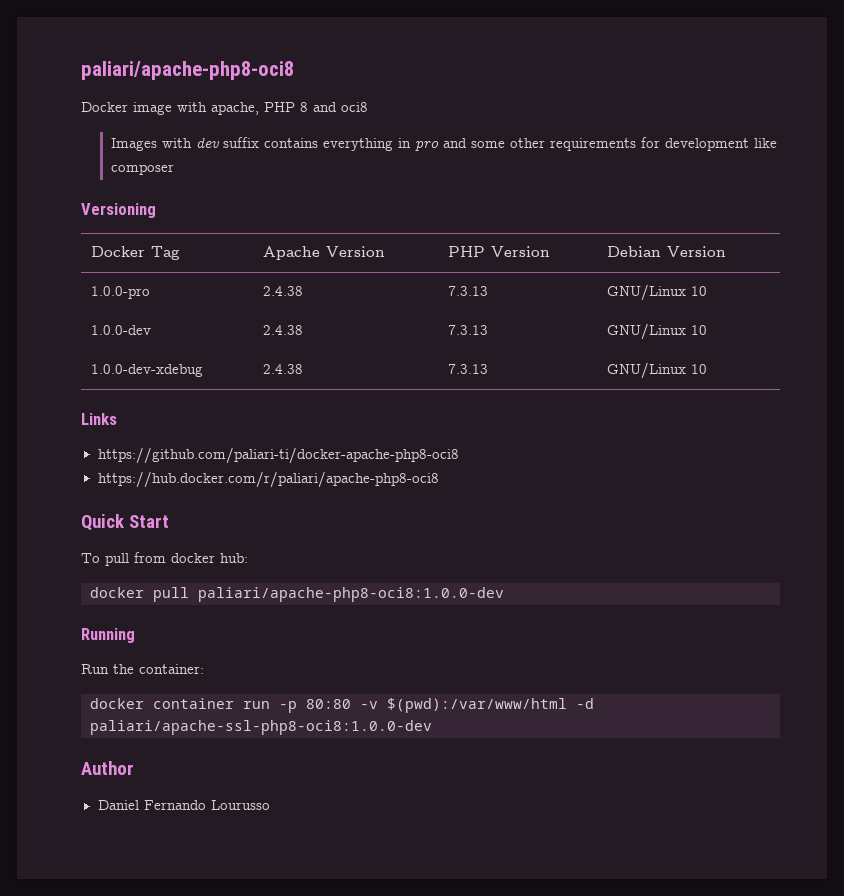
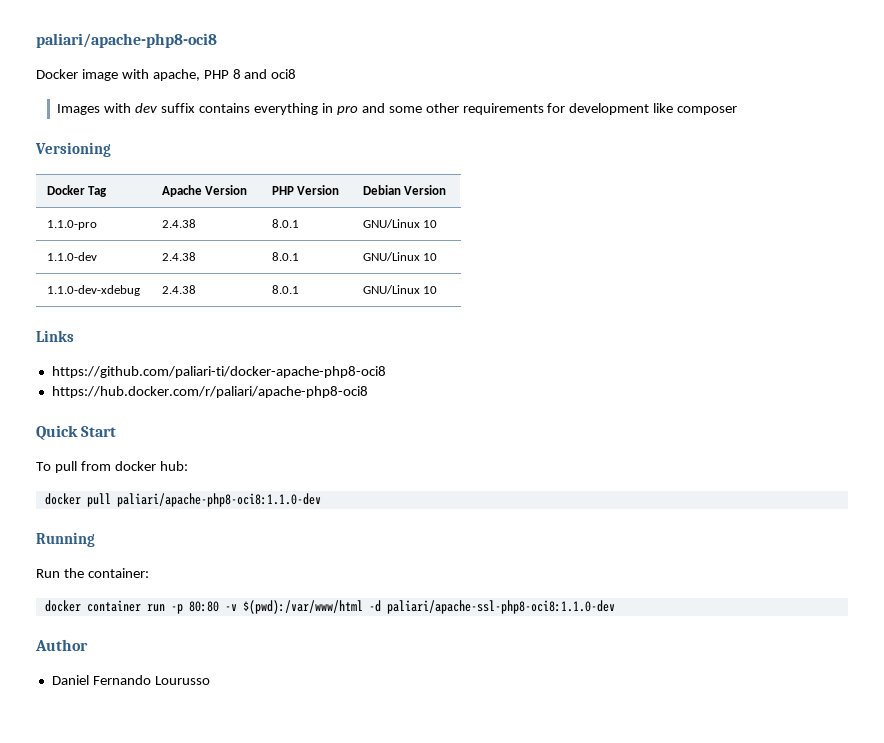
- 1.0.0-pro | 2.4.38 | 7.3.13 | GNU/Linux 10
- 1.0.0-dev | 2.4.38 | 7.3.13 | GNU/Linux 10
- 1.0.0-dev-xdebug | 2.4.38 | 7.3.13 | GNU/Linux 10
+ 1.1.0-pro | 2.4.38 | 8.0.1 | GNU/Linux 10
+ 1.1.0-dev | 2.4.38 | 8.0.1 | GNU/Linux 10
+ 1.1.0-dev-xdebug | 2.4.38 | 8.0.1 | GNU/Linux 10
- docker pull paliari/apache-php8-oci8:1.0.0-dev
+ docker pull paliari/apache-php8-oci8:1.1.0-dev
- docker container run -p 80:80 -v $(pwd):/var/www/html -d paliari/apache-ssl-php8-oci8:1.0.0-dev
+ docker container run -p 80:80 -v $(pwd):/var/www/html -d paliari/apache-ssl-php8-oci8:1.1.0-dev

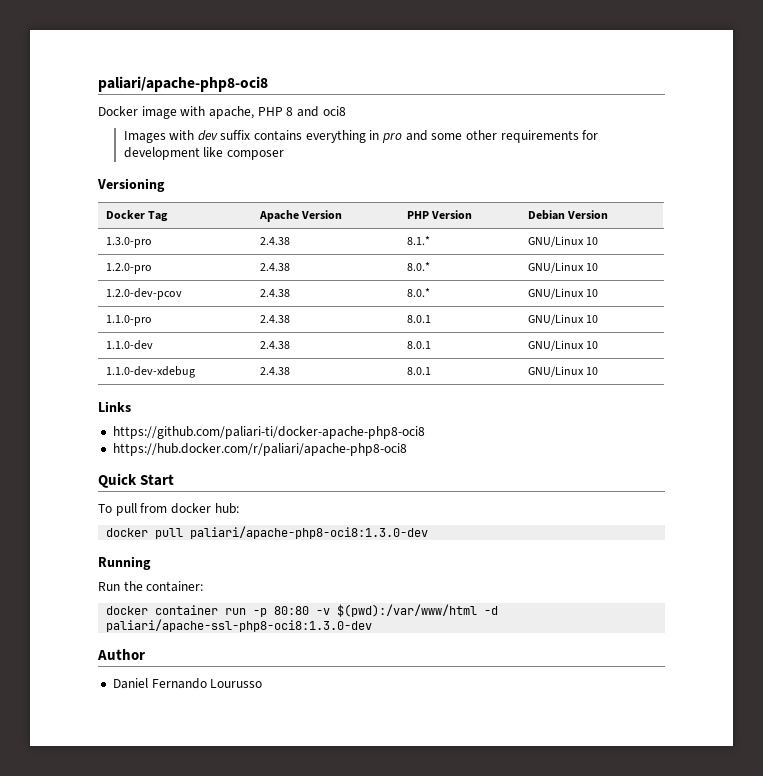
+ 1.3.0-pro | 2.4.38 | 8.1.* | GNU/Linux 10
+ 1.2.0-pro | 2.4.38 | 8.0.* | GNU/Linux 10
+ 1.2.0-dev-pcov | 2.4.38 | 8.0.* | GNU/Linux 10
- docker pull paliari/apache-php8-oci8:1.1.0-dev
+ docker pull paliari/apache-php8-oci8:1.3.0-dev
- docker container run -p 80:80 -v $(pwd):/var/www/html -d paliari/apache-ssl-php8-oci8:1.1.0-dev
+ docker container run -p 80:80 -v $(pwd):/var/www/html -d paliari/apache-ssl-php8-oci8:1.3.0-dev

